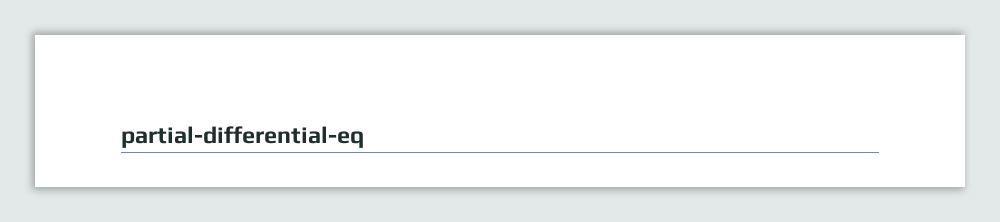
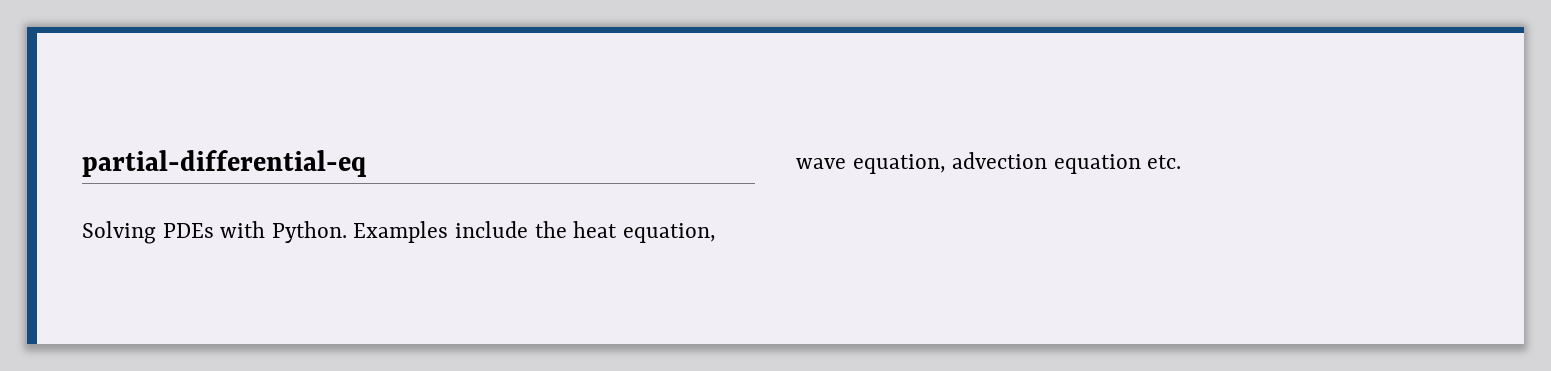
+ Solving PDEs with Python. Examples include the heat equation, wave equation, advection equation etc.

